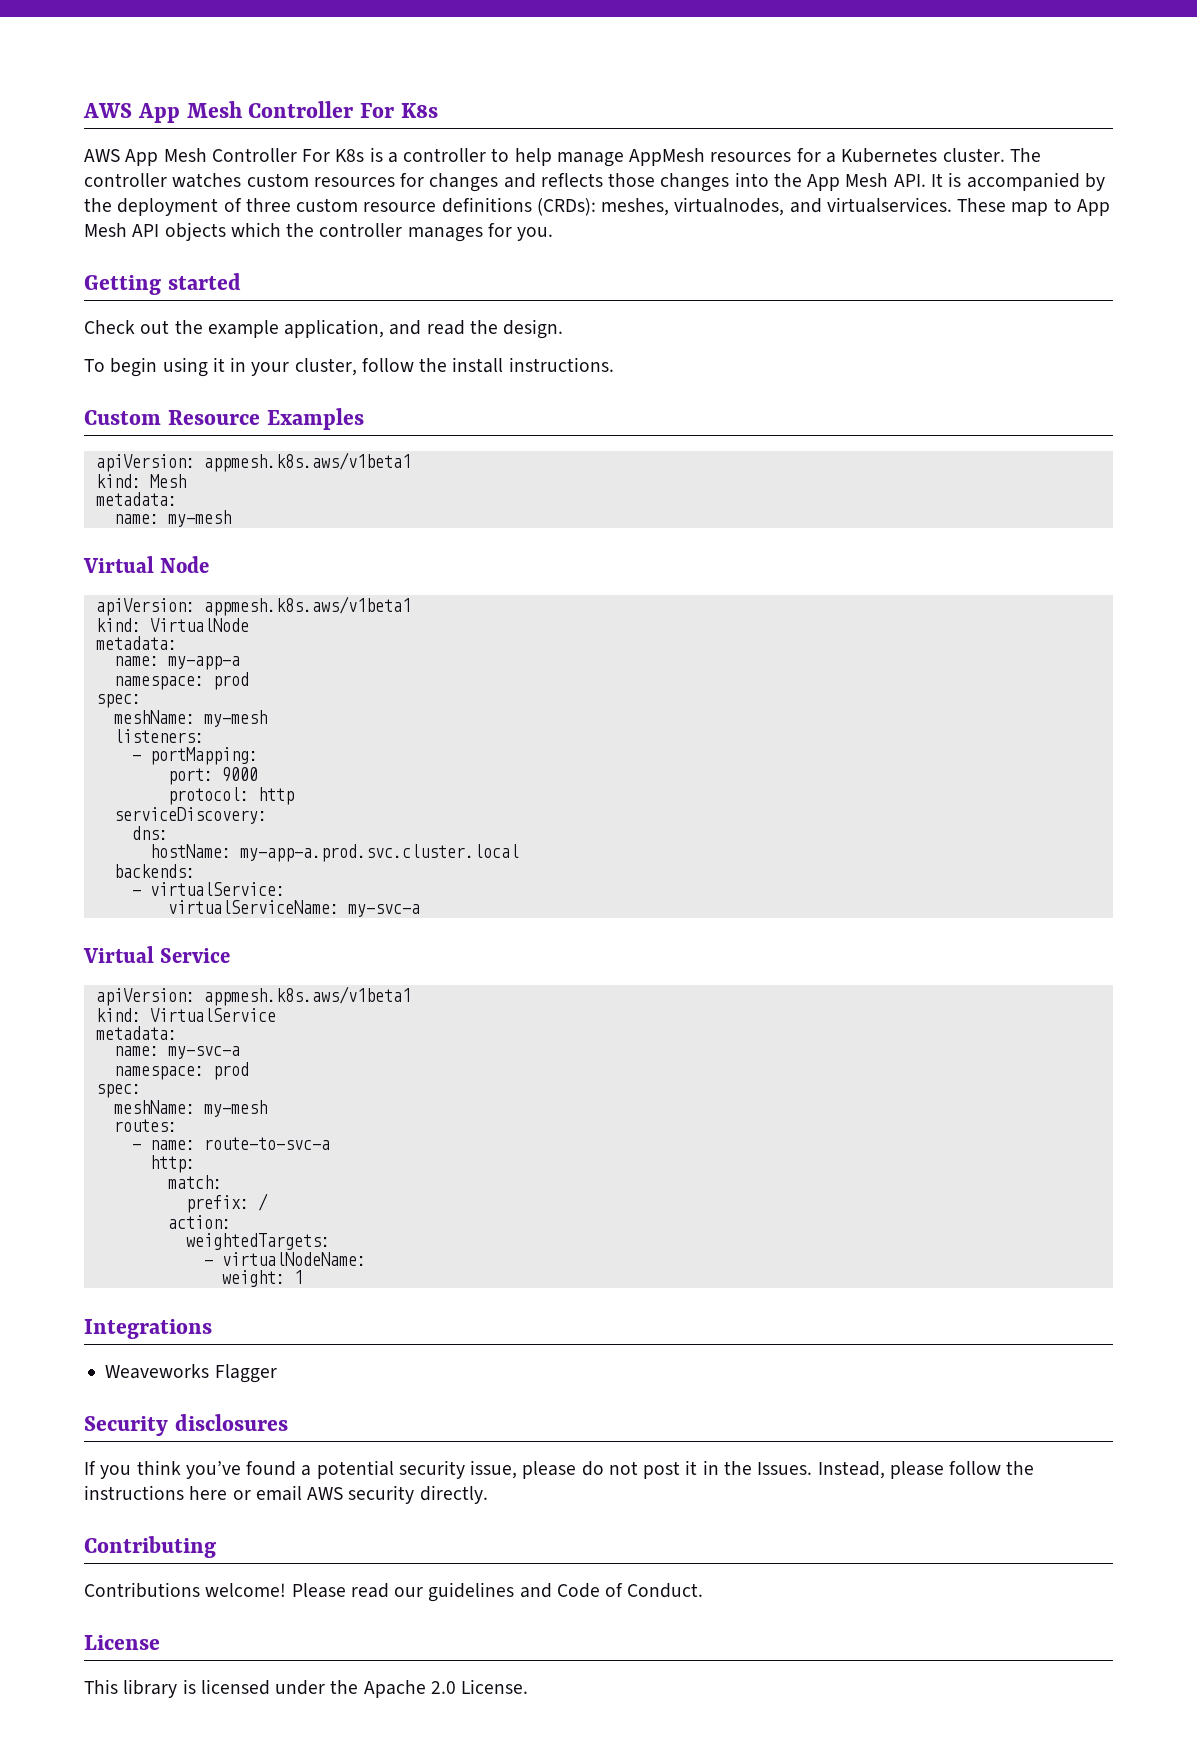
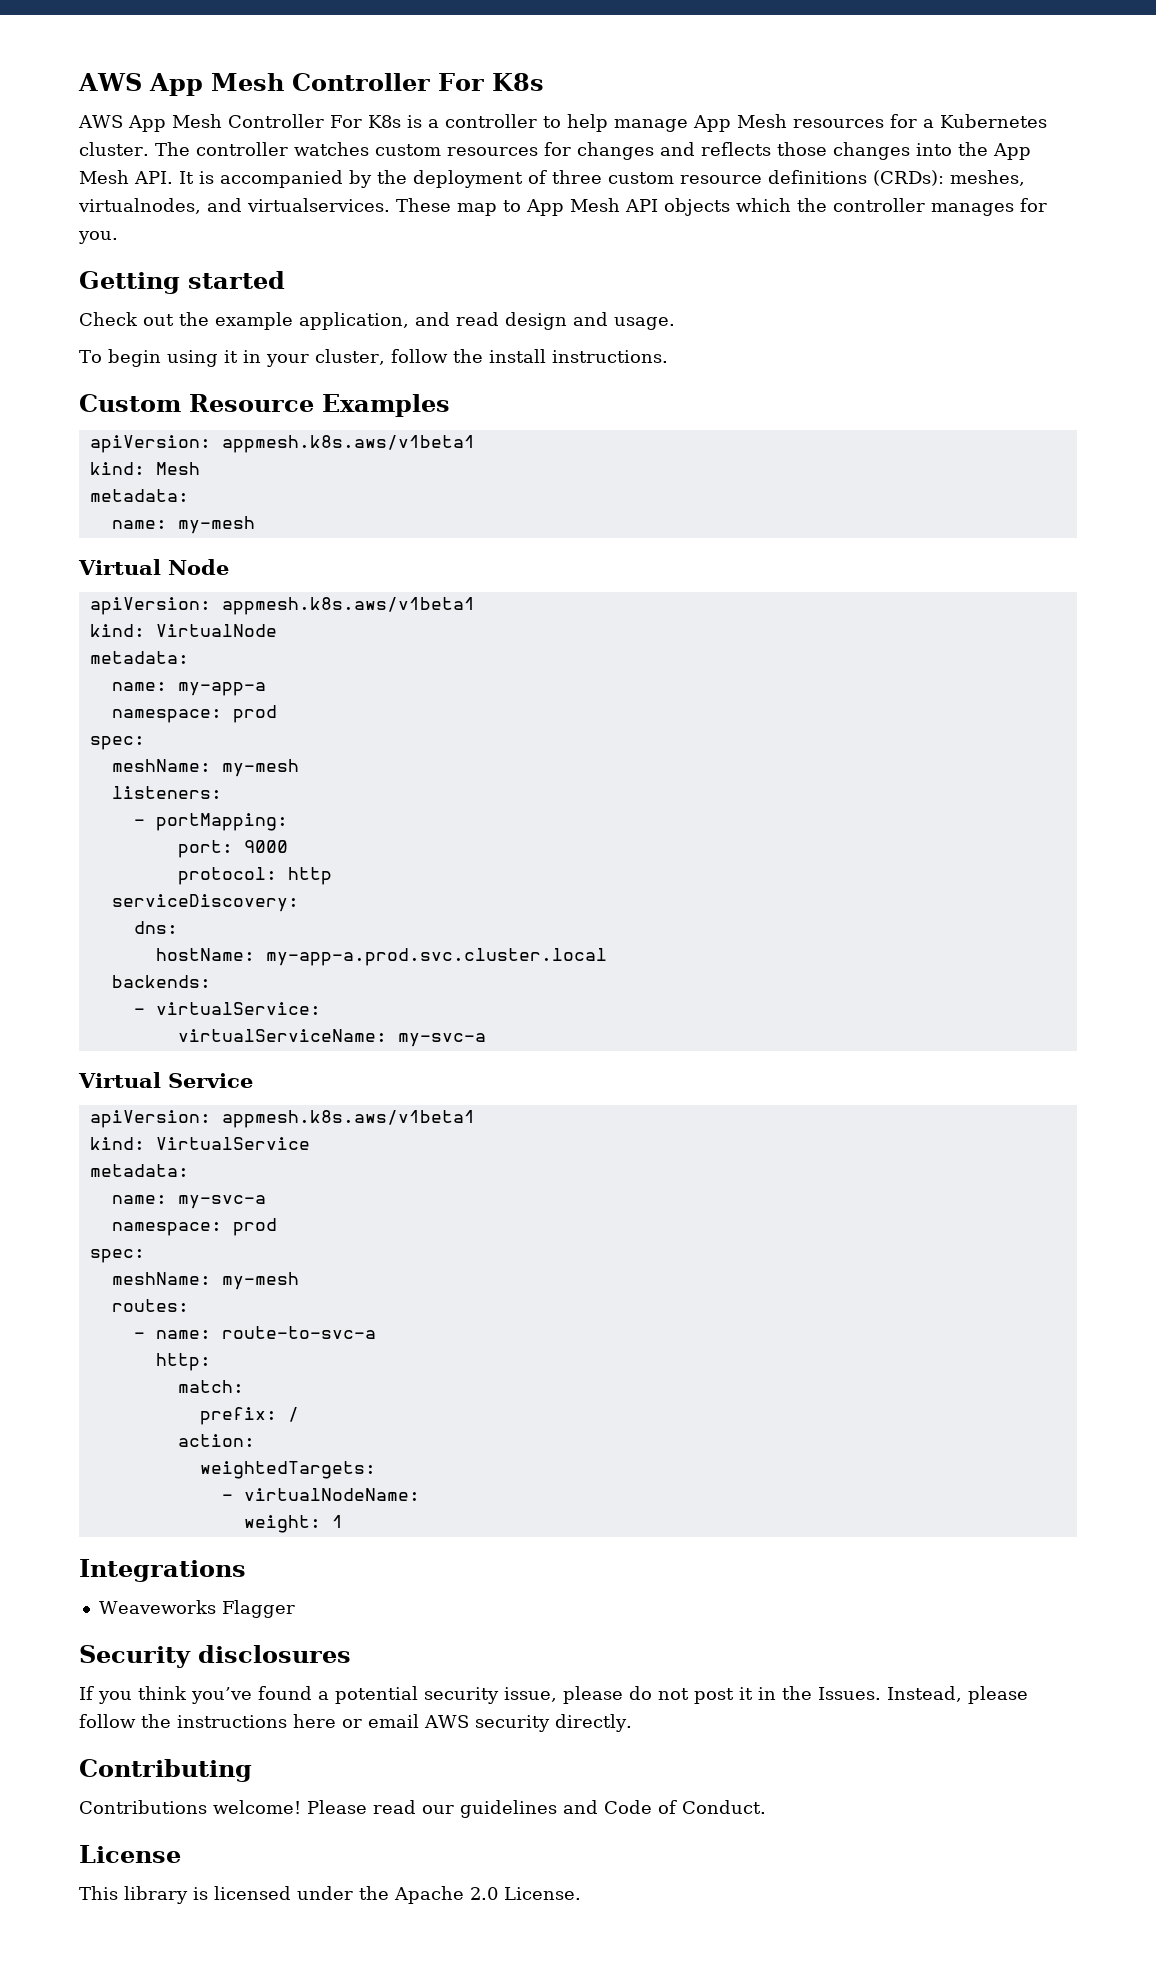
- AWS App Mesh Controller For K8s is a controller to help manage AppMesh resources for a Kubernetes cluster.
+ AWS App Mesh Controller For K8s is a controller to help manage App Mesh resources for a Kubernetes cluster.
- Check out the example application, and read the design.
+ Check out the example application, and read design and usage.

